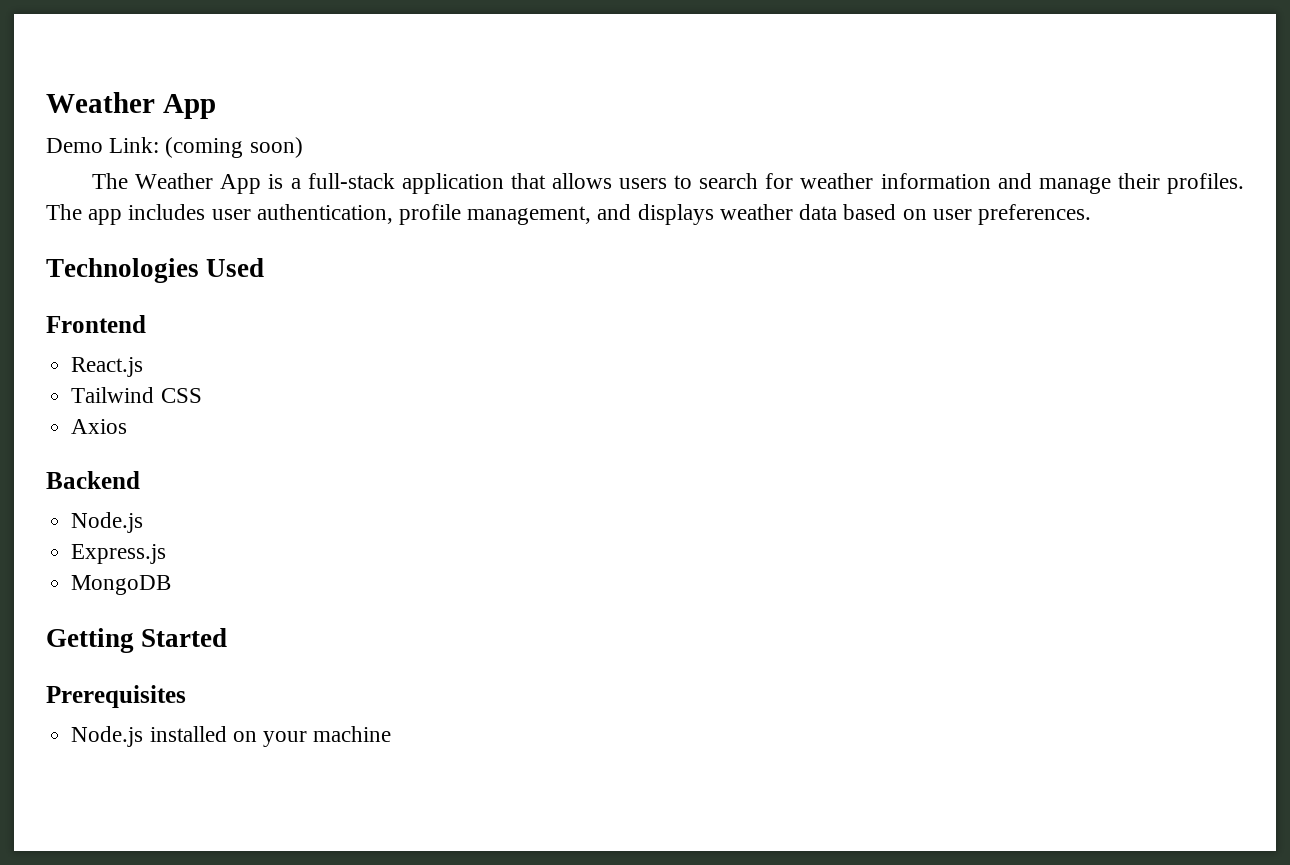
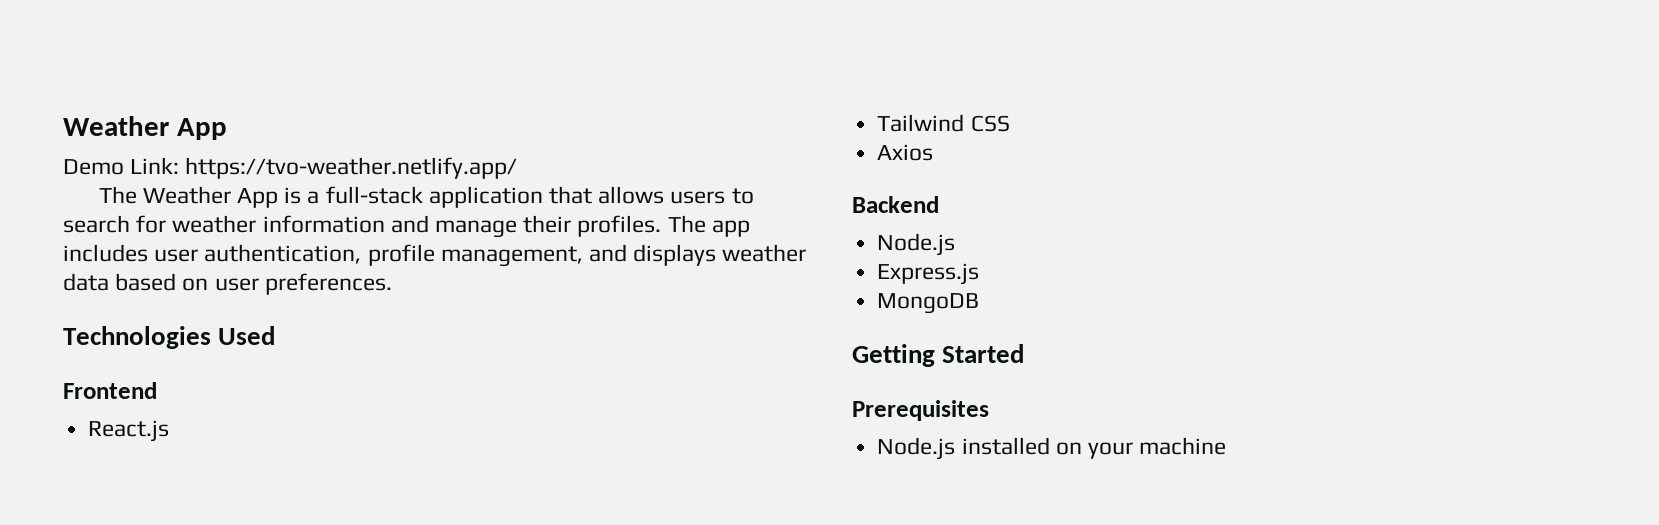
- Demo Link: (coming soon)
+ Demo Link: https://tvo-weather.netlify.app/

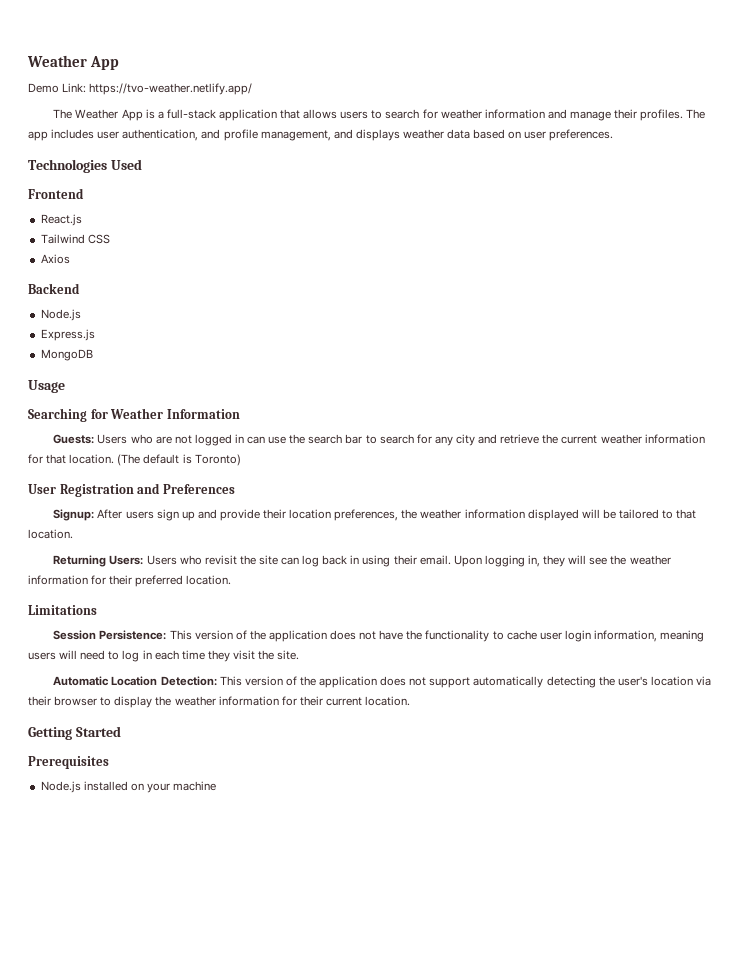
- The app includes user authentication, profile management, and displays weather data based on user preferences.
+ The app includes user authentication, and profile management, and displays weather data based on user preferences.
+ Usage
+ Searching for Weather Information
+ Guests: Users who are not logged in can use the search bar to search for any city and retrieve the current weather information for that location. (The default is Toronto)
+ User Registration and Preferences
+ Signup: After users sign up and provide their location preferences, the weather information displayed will be tailored to that location.
+ Returning Users: Users who revisit the site can log back in using their email. Upon logging in, they will see the weather information for their preferred location.
+ Limitations
+ Session Persistence: This version of the application does not have the functionality to cache user login information, meaning users will need to log in each time they visit the site.
+ Automatic Location Detection: This version of the application does not support automatically detecting the user's location via their browser to display the weather information for their current location.

